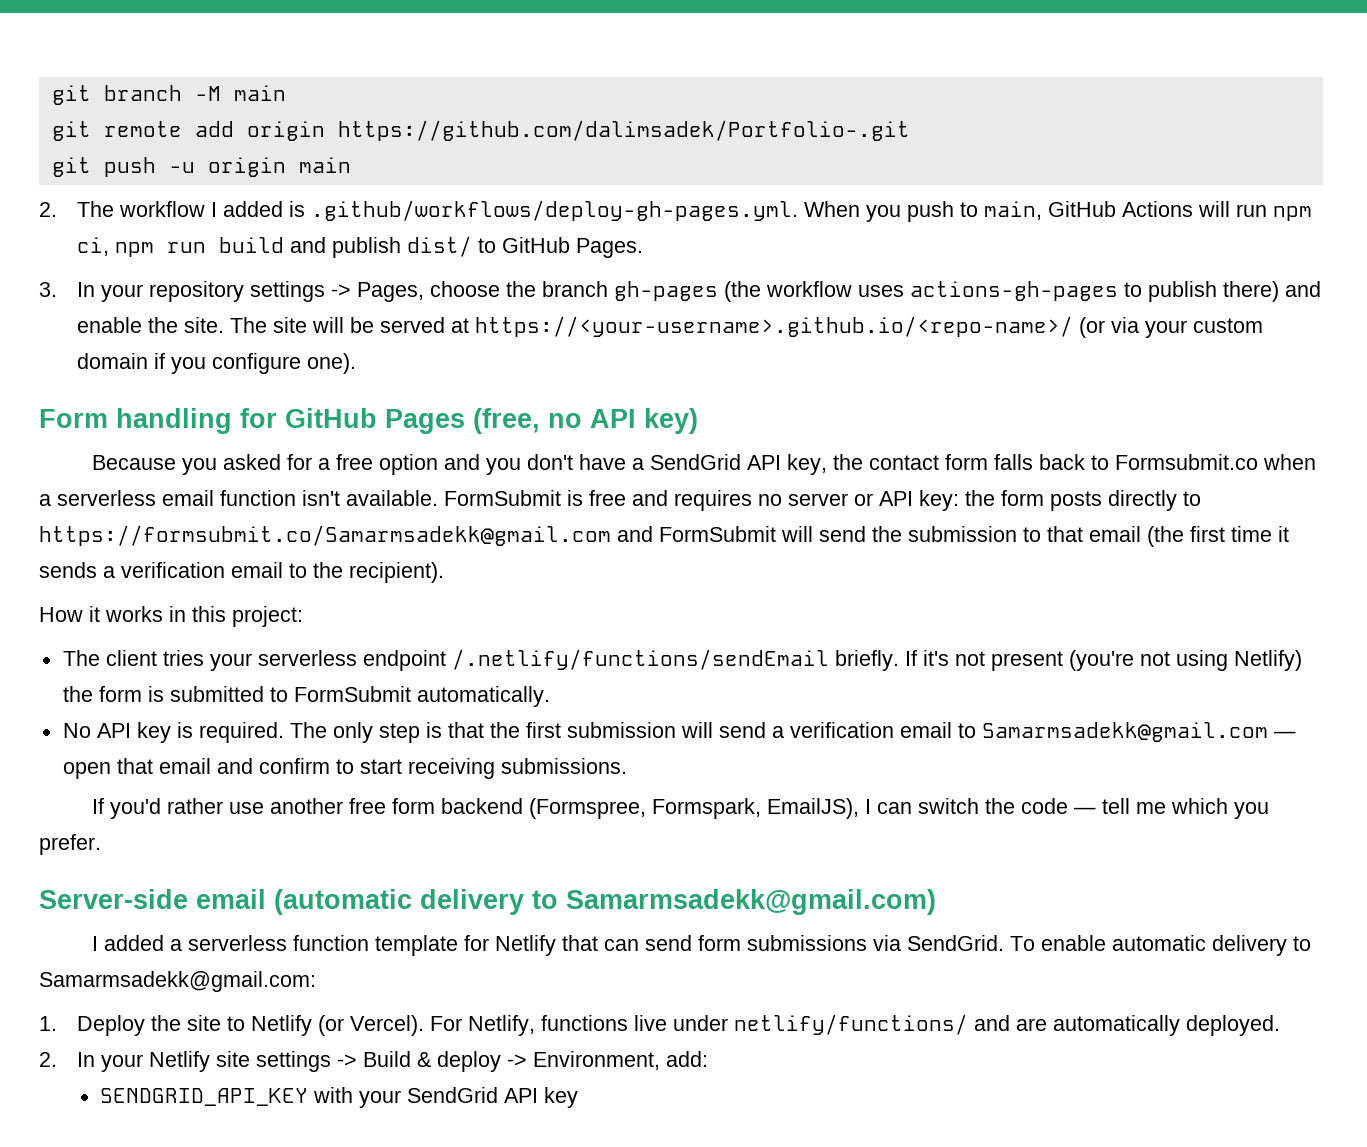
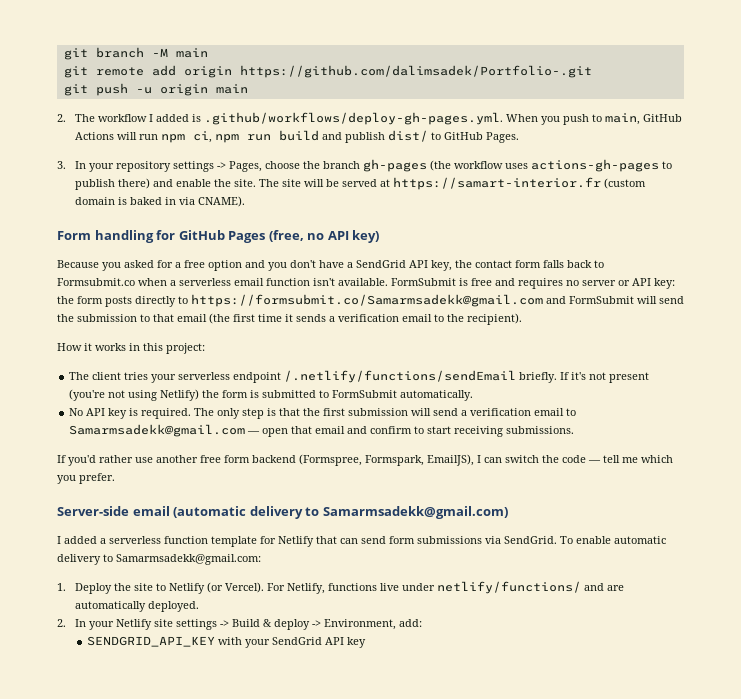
- The site will be served at https://<your-username>.github.io/<repo-name>/ (or via your custom domain if you configure one).
+ The site will be served at https://samart-interior.fr (custom domain is baked in via CNAME).

